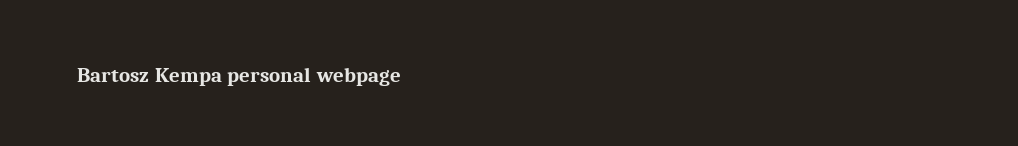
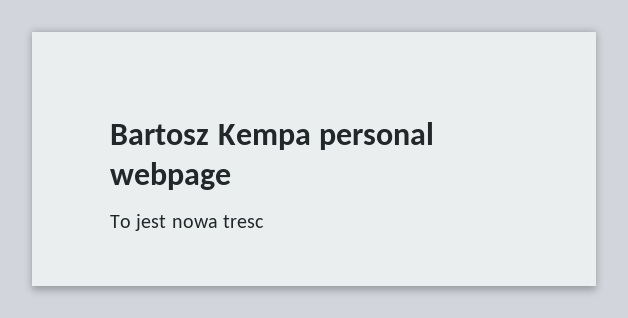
+ To jest nowa tresc

